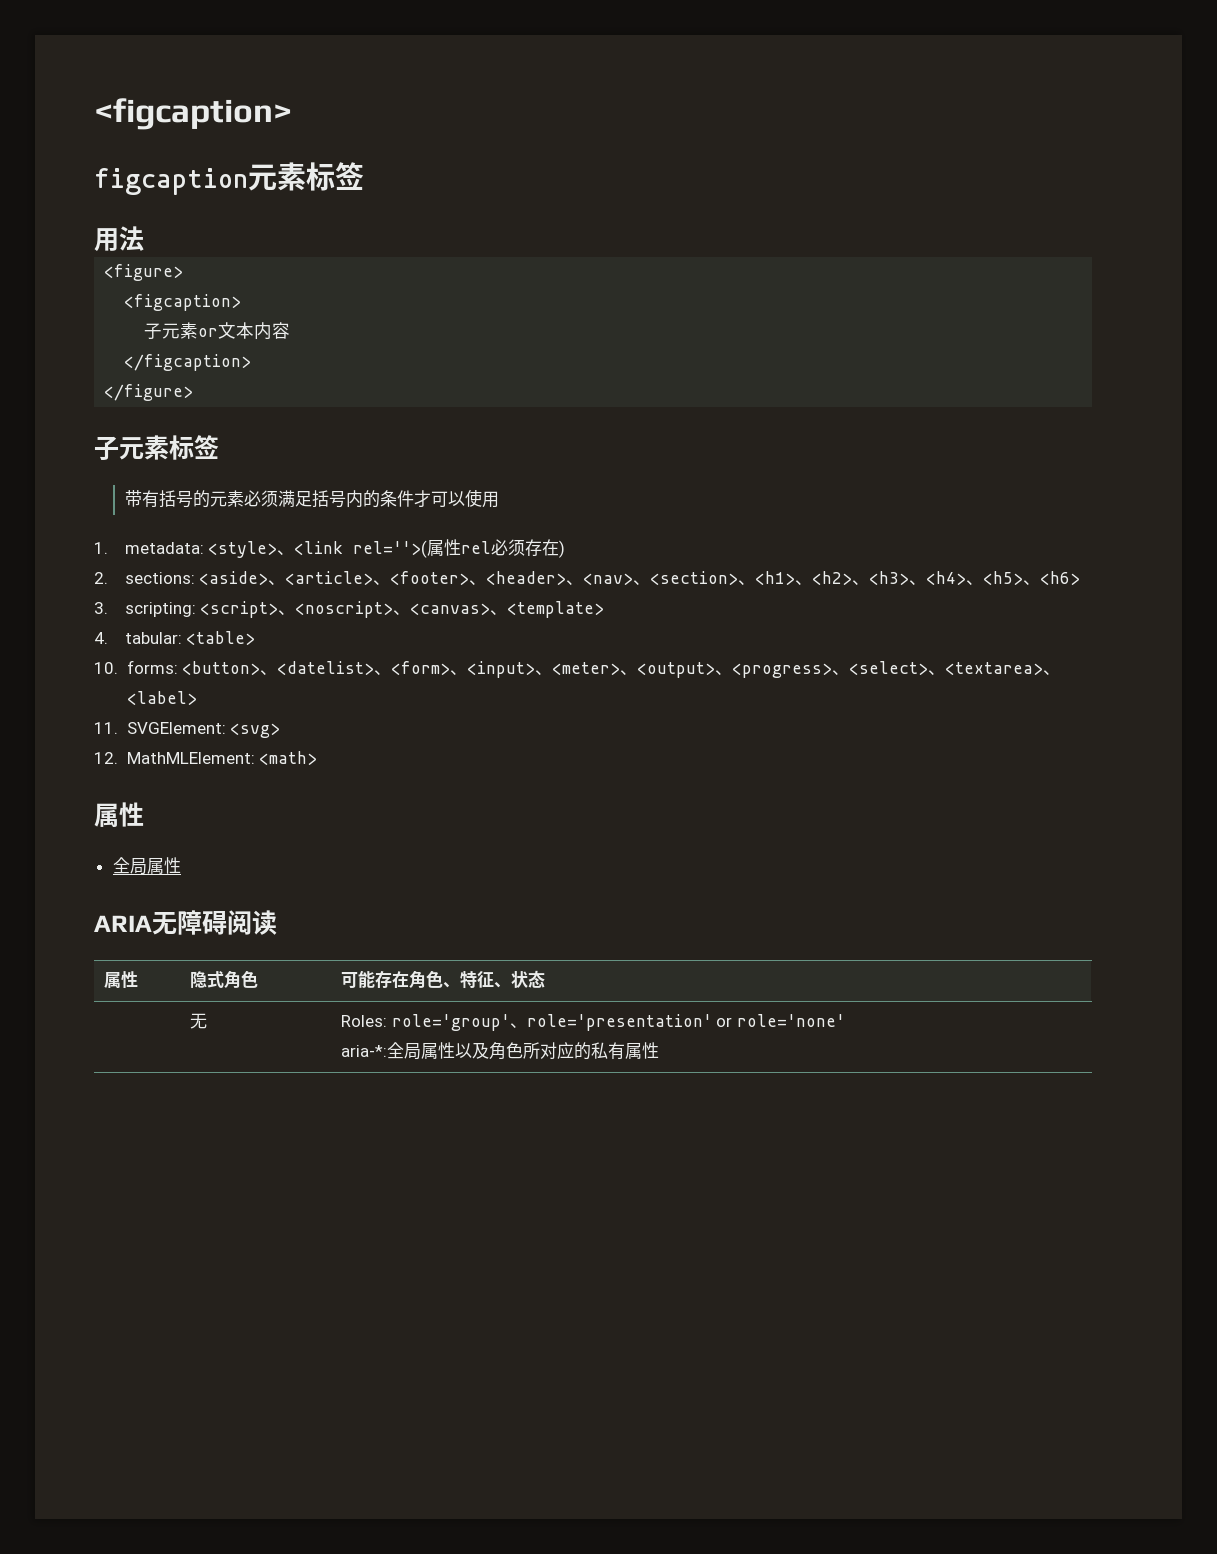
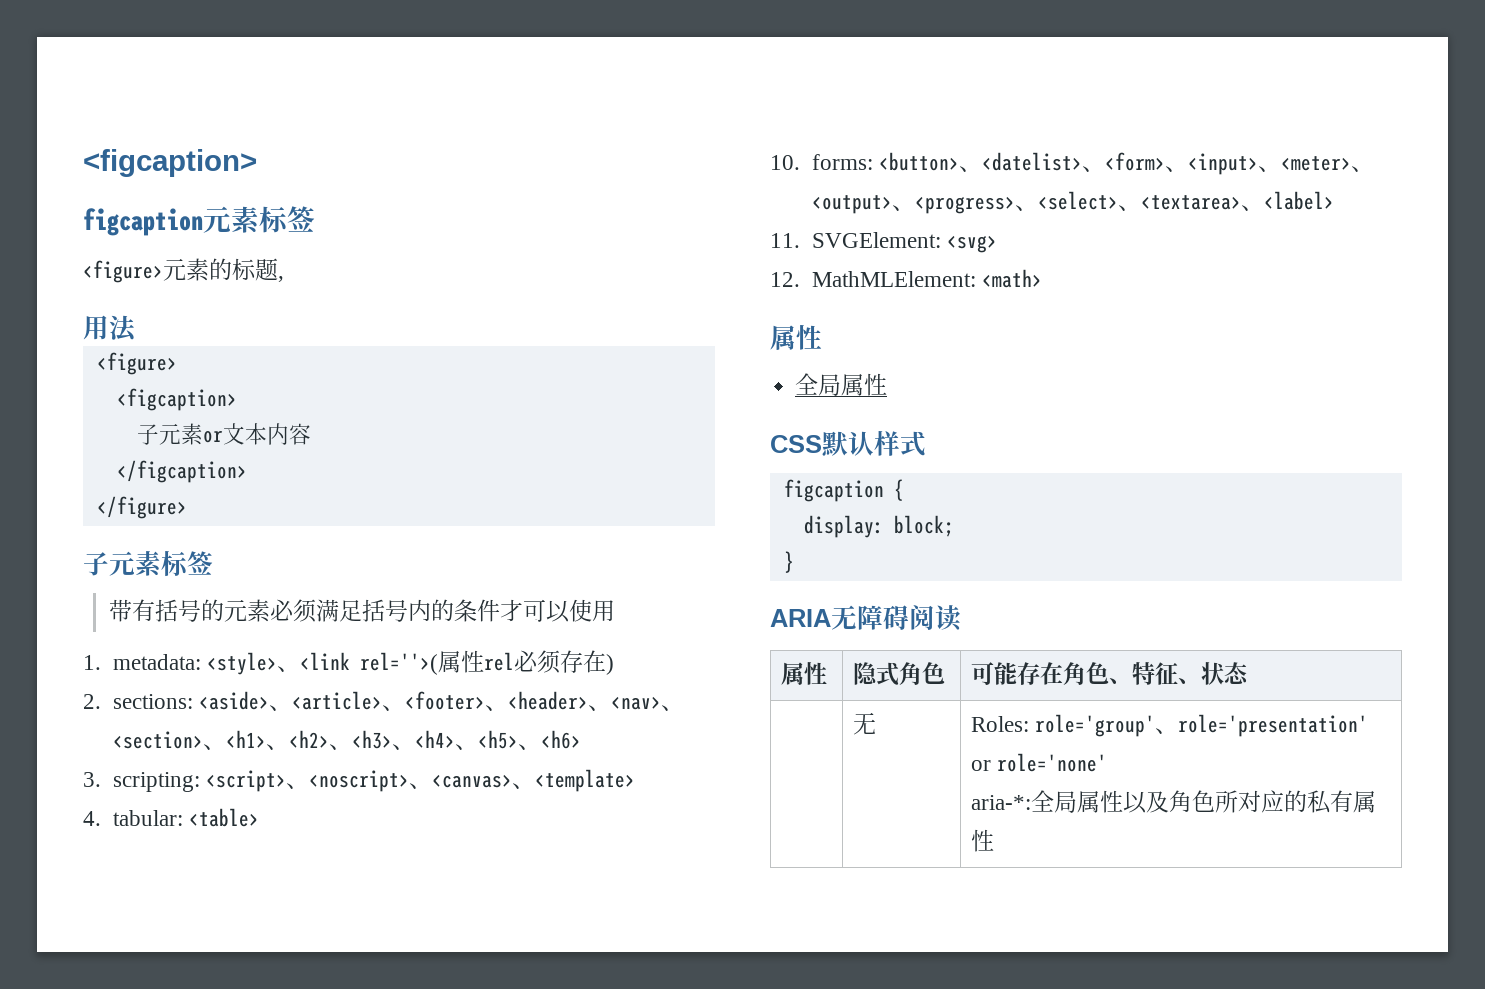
+ <figure>元素的标题,
+ CSS默认样式
+ figcaption {
+ display: block;
+ }

